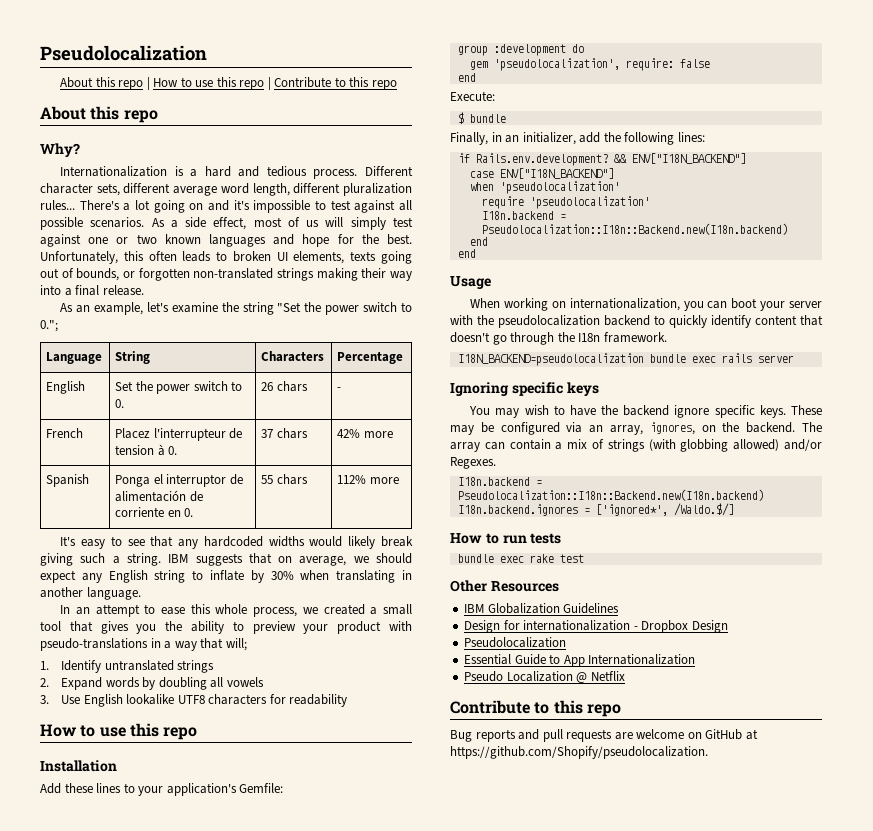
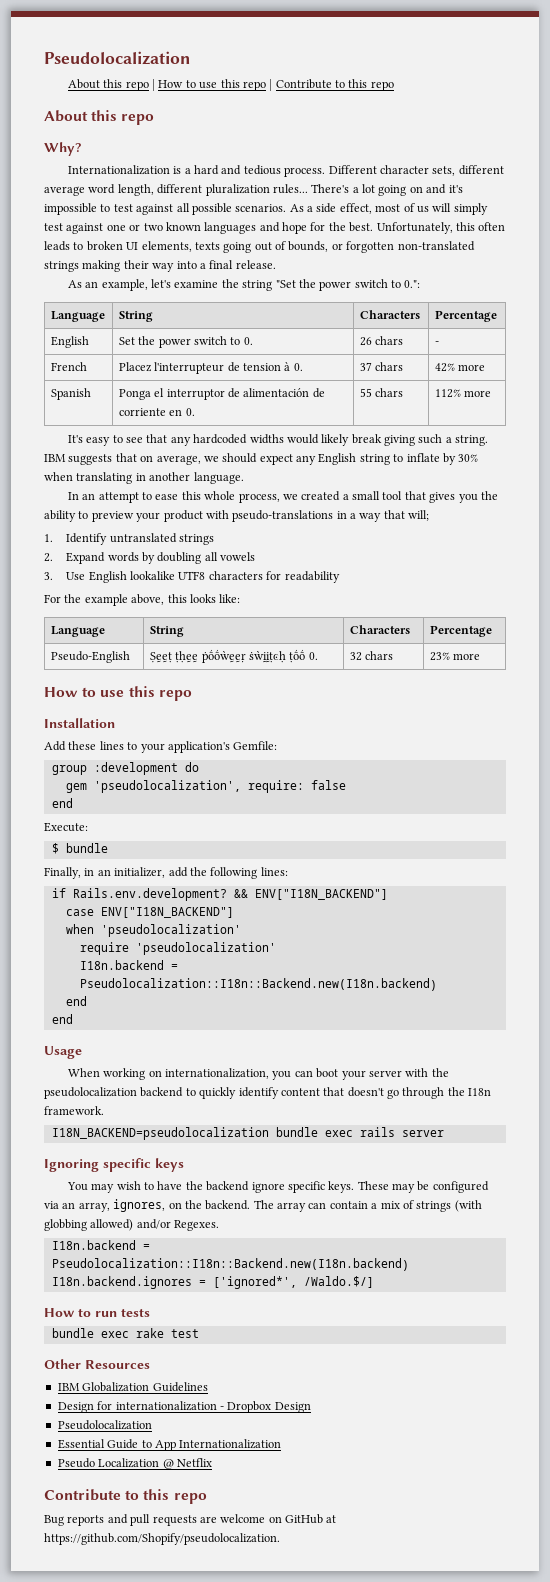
- As an example, let's examine the string "Set the power switch to 0.";
+ As an example, let's examine the string "Set the power switch to 0.":
+ For the example above, this looks like:
+ Language | String | Characters | Percentage
+ Pseudo-English | Ṣḛḛṭ ṭḥḛḛ ṗṓṓẁḛḛṛ ṡẁḭḭṭͼḥ ṭṓṓ 0. | 32 chars | 23% more

